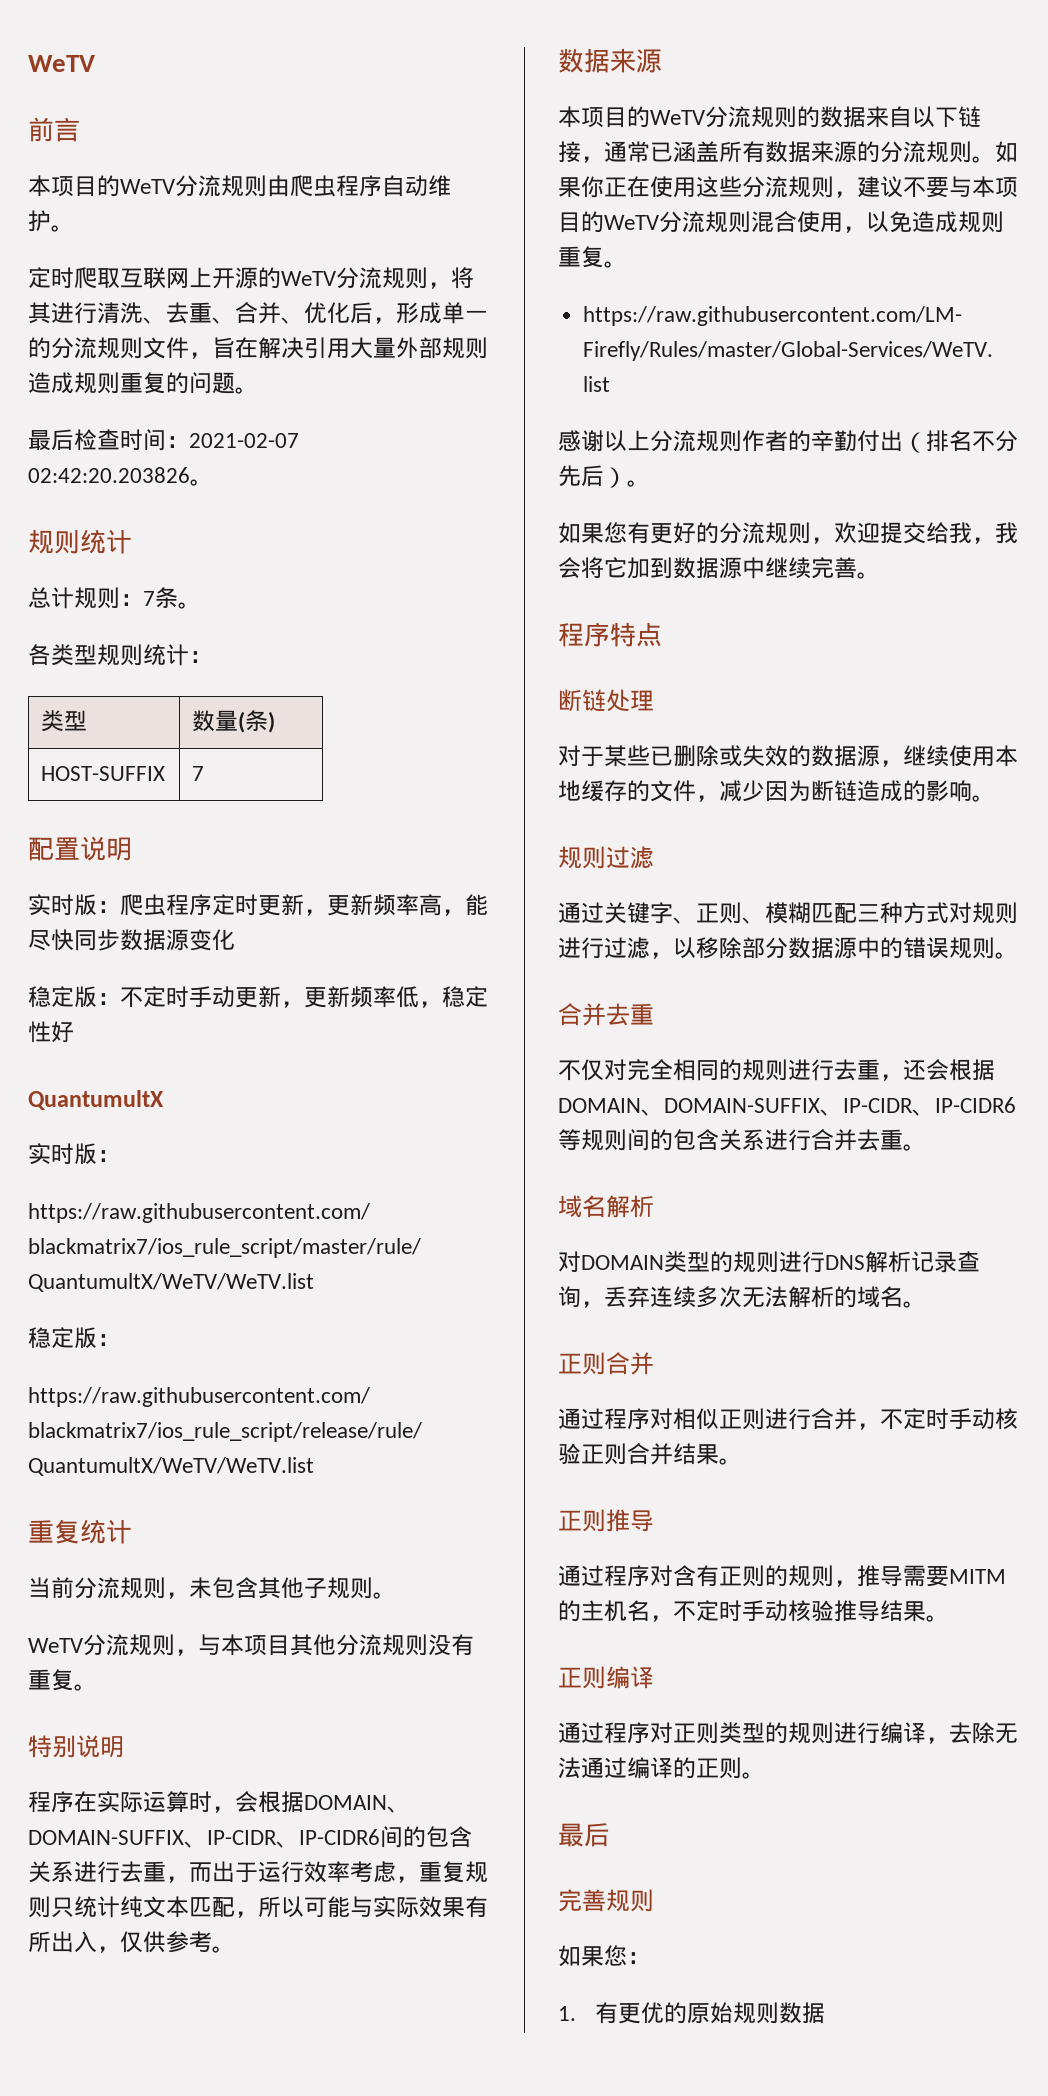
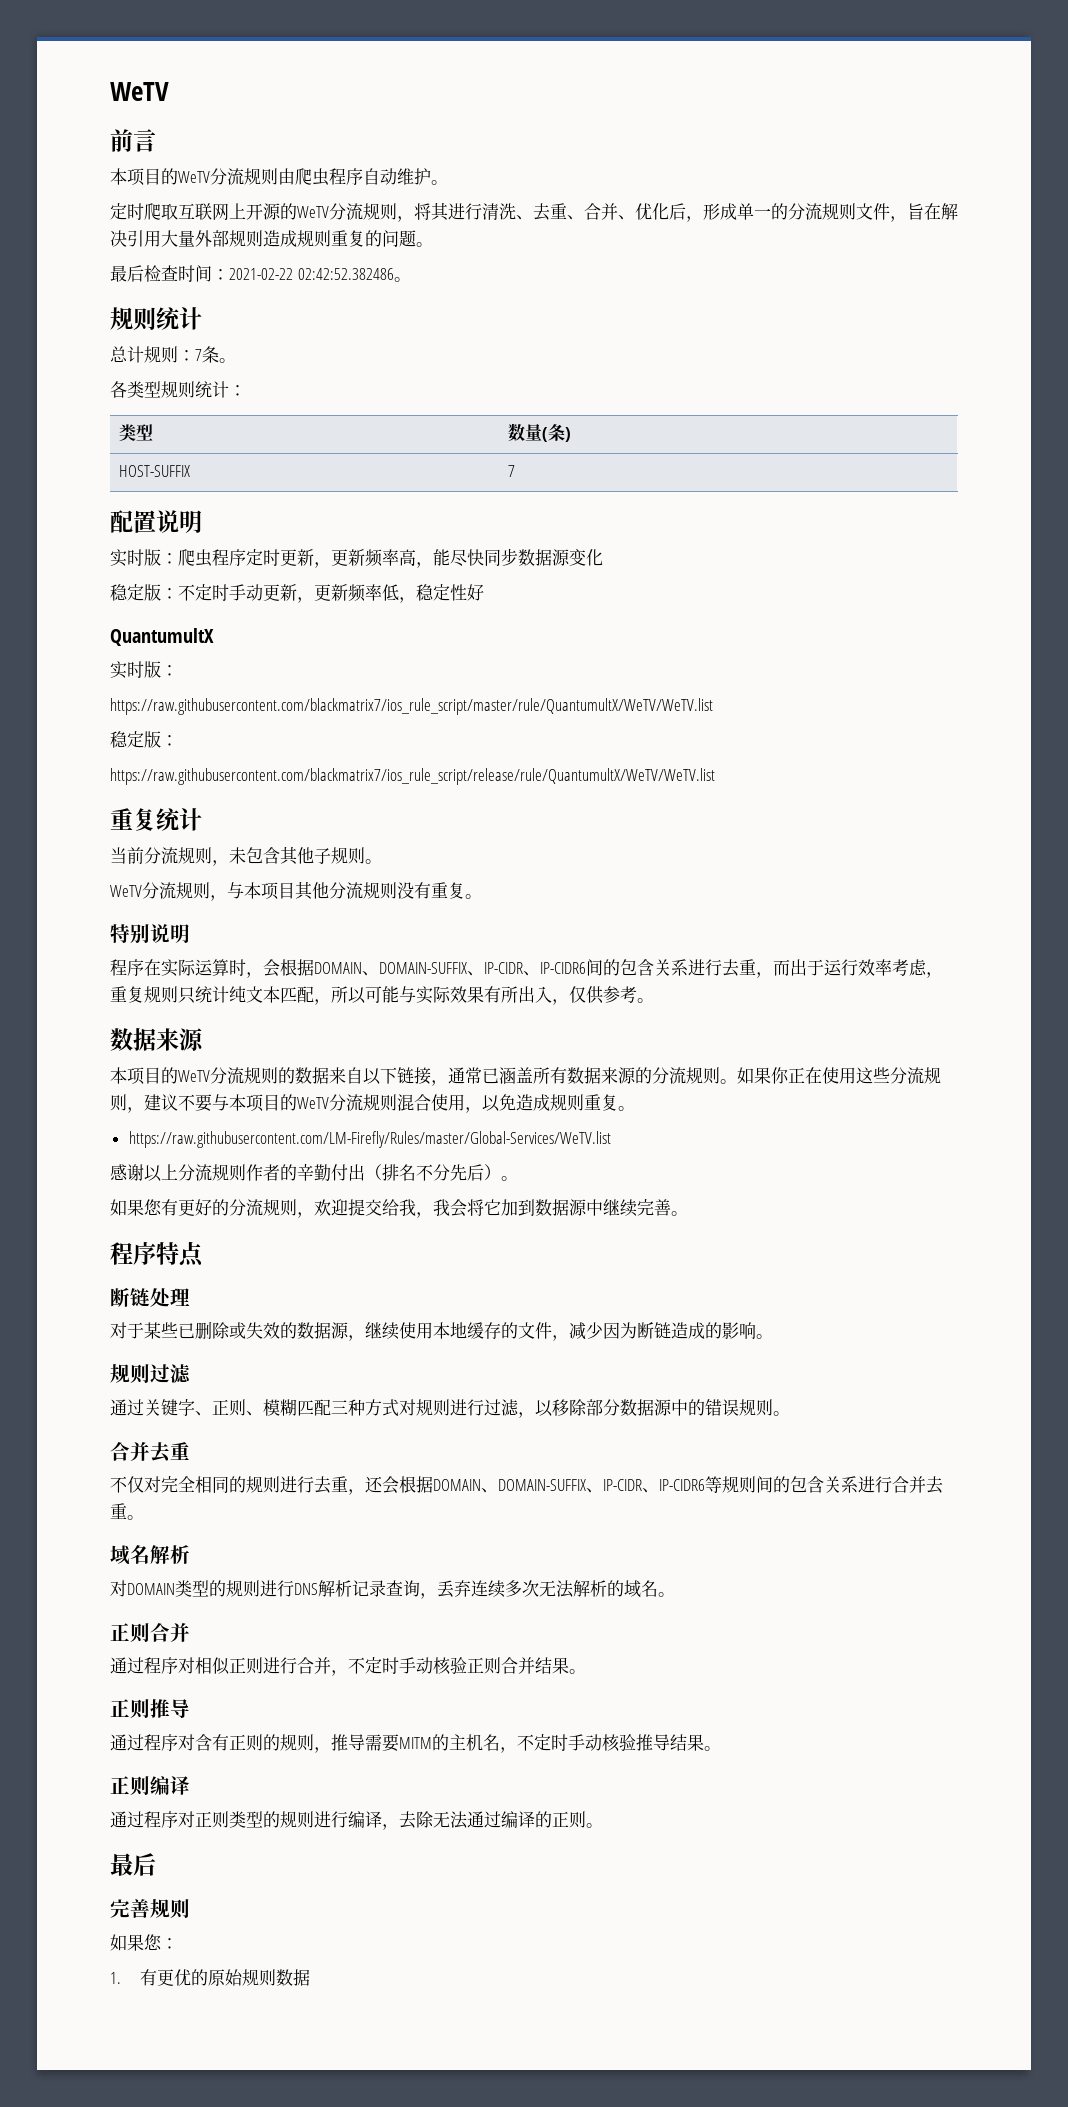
- 最后检查时间：2021-02-07 02:42:20.203826。
+ 最后检查时间：2021-02-22 02:42:52.382486。

